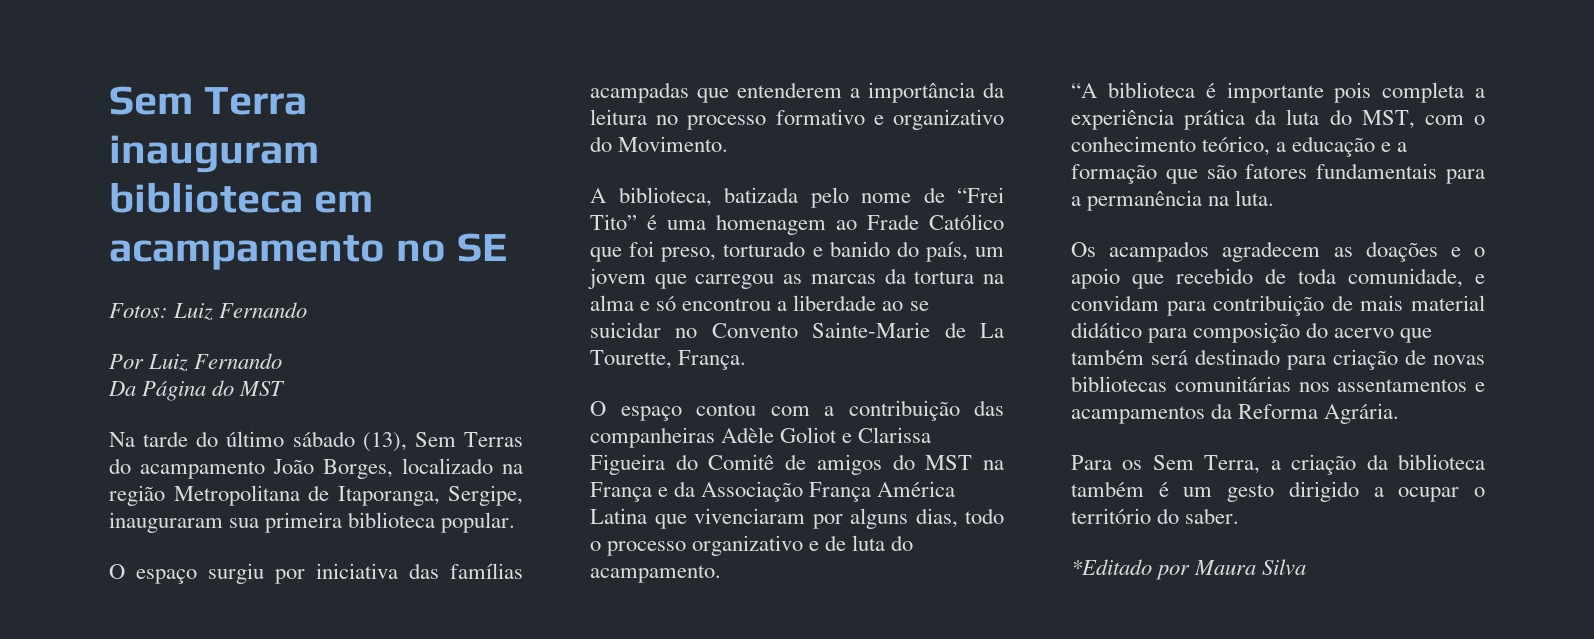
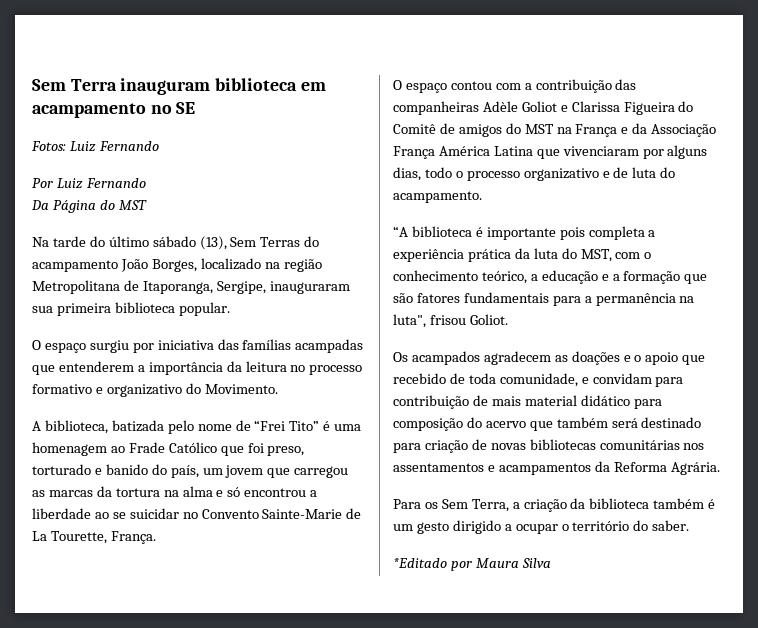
- “A biblioteca é importante pois completa a experiência prática da luta do MST, com o conhecimento teórico, a educação e a formação que são fatores fundamentais para a permanência na luta.
+ “A biblioteca é importante pois completa a experiência prática da luta do MST, com o conhecimento teórico, a educação e a formação que são fatores fundamentais para a permanência na luta", frisou Goliot.

